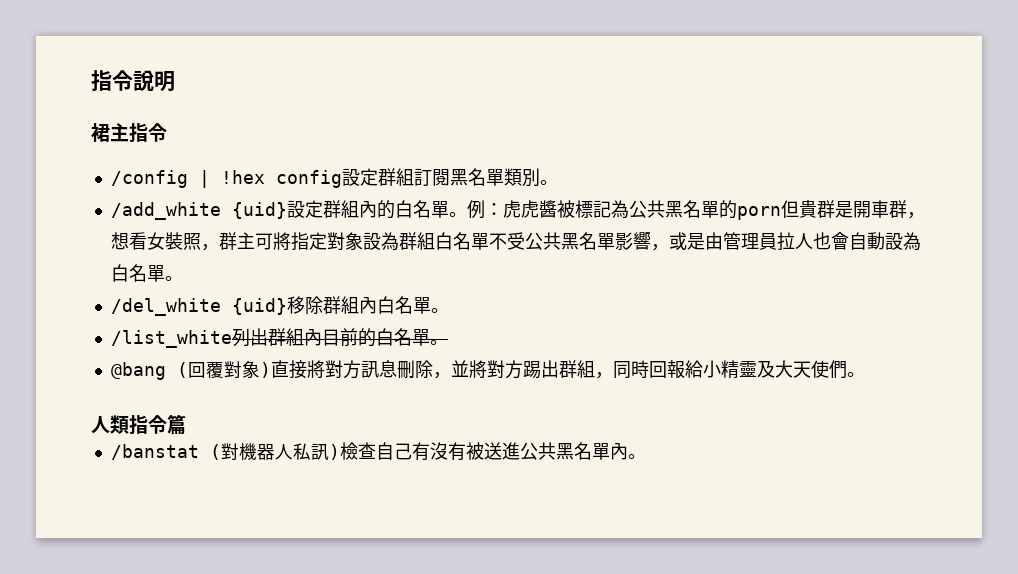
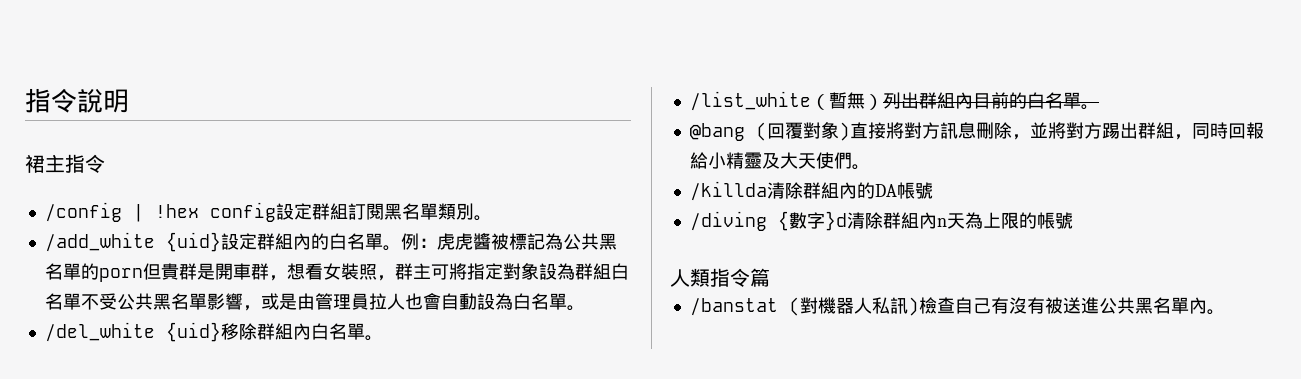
- /list_white列出群組內目前的白名單。
+ /list_white（暫無）列出群組內目前的白名單。
+ /killda清除群組內的DA帳號
+ /diving {數字}d清除群組內n天為上限的帳號

